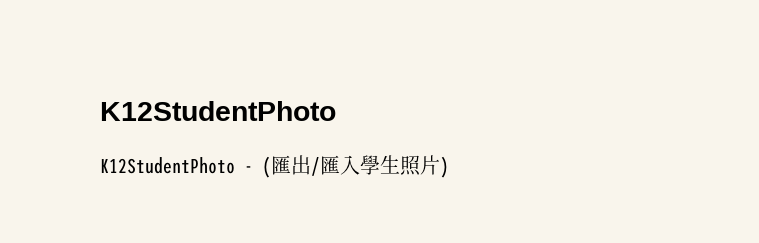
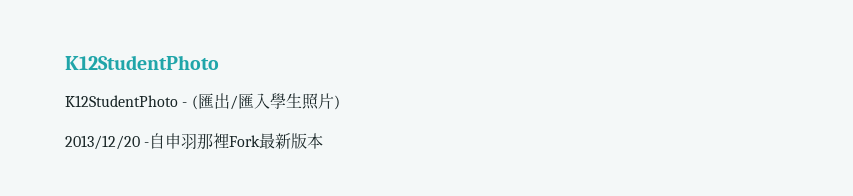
+ 2013/12/20 -自申羽那裡Fork最新版本

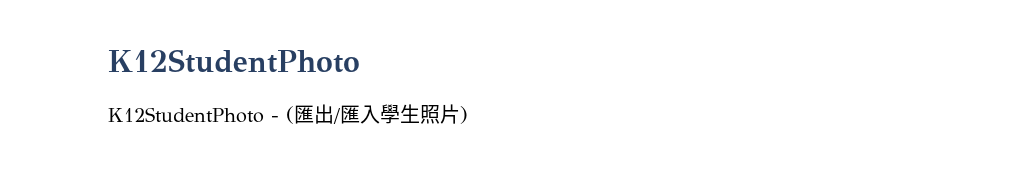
- 2013/12/20 -自申羽那裡Fork最新版本

